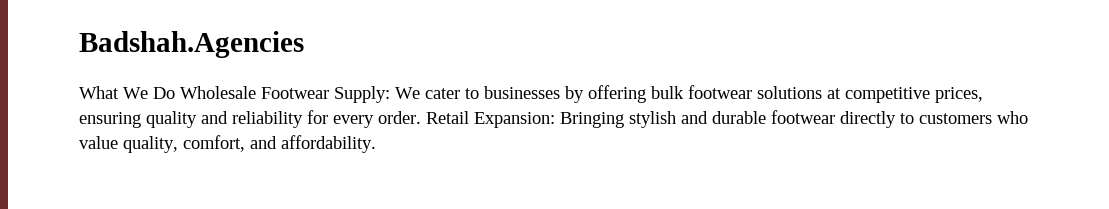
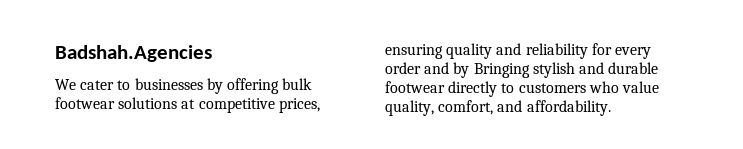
- What We Do Wholesale Footwear Supply: We cater to businesses by offering bulk footwear solutions at competitive prices, ensuring quality and reliability for every order. Retail Expansion: Bringing stylish and durable footwear directly to customers who value quality, comfort, and affordability.
+ We cater to businesses by offering bulk footwear solutions at competitive prices, ensuring quality and reliability for every order and by Bringing stylish and durable footwear directly to customers who value quality, comfort, and affordability.

